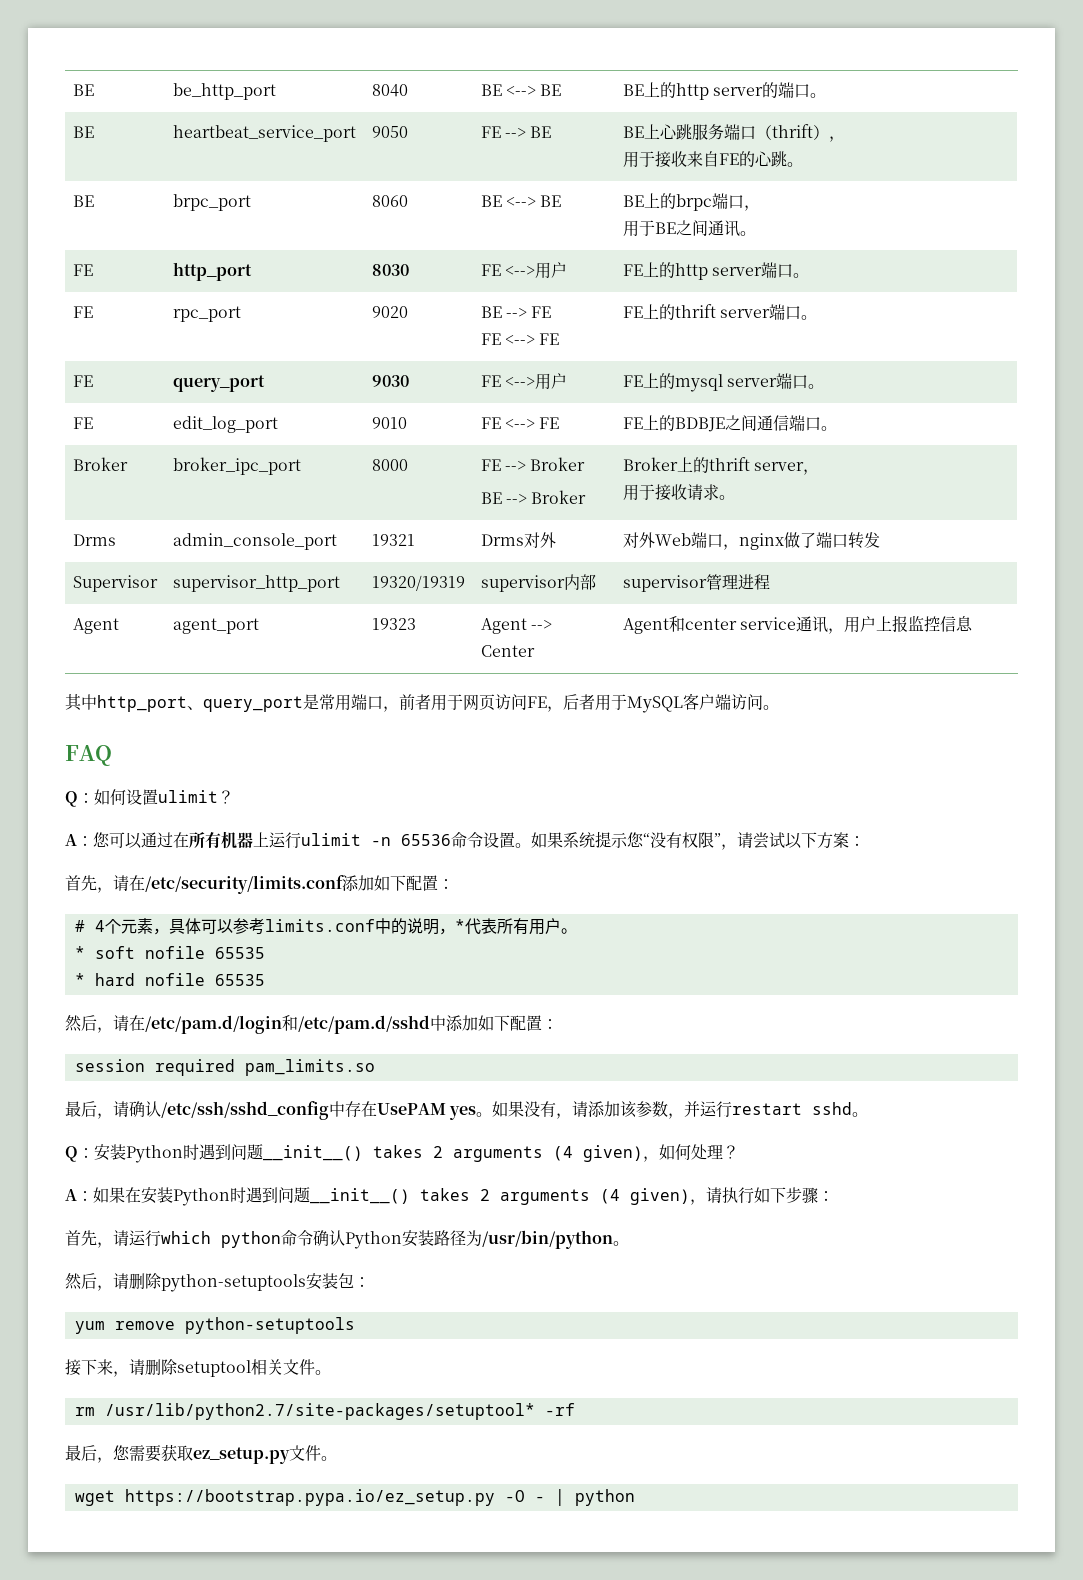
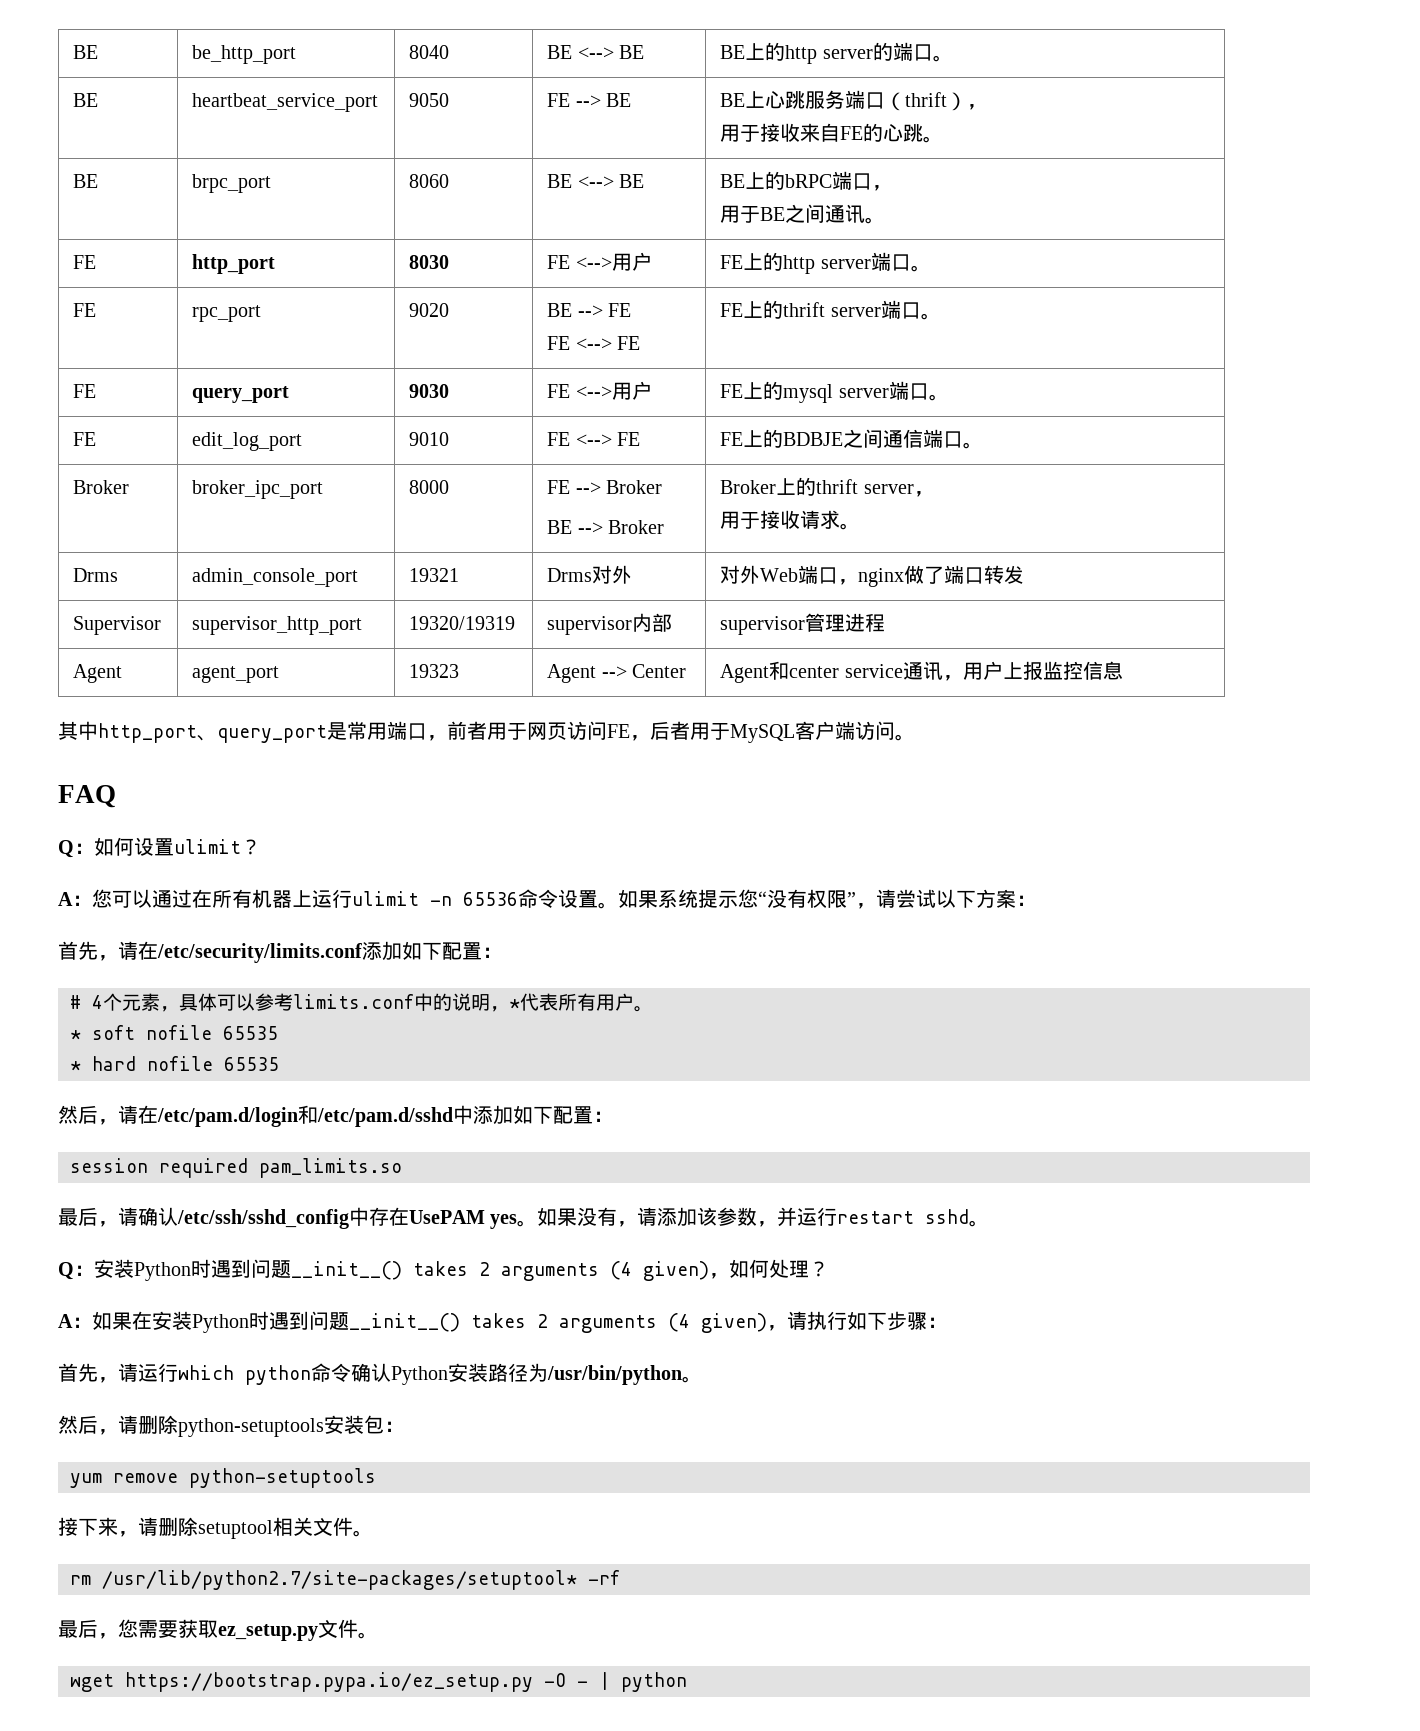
- BE | brpc_port | 8060 | BE <--> BE | BE上的brpc端口，
+ BE | brpc_port | 8060 | BE <--> BE | BE上的bRPC端口，

